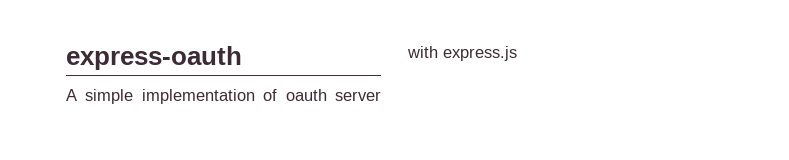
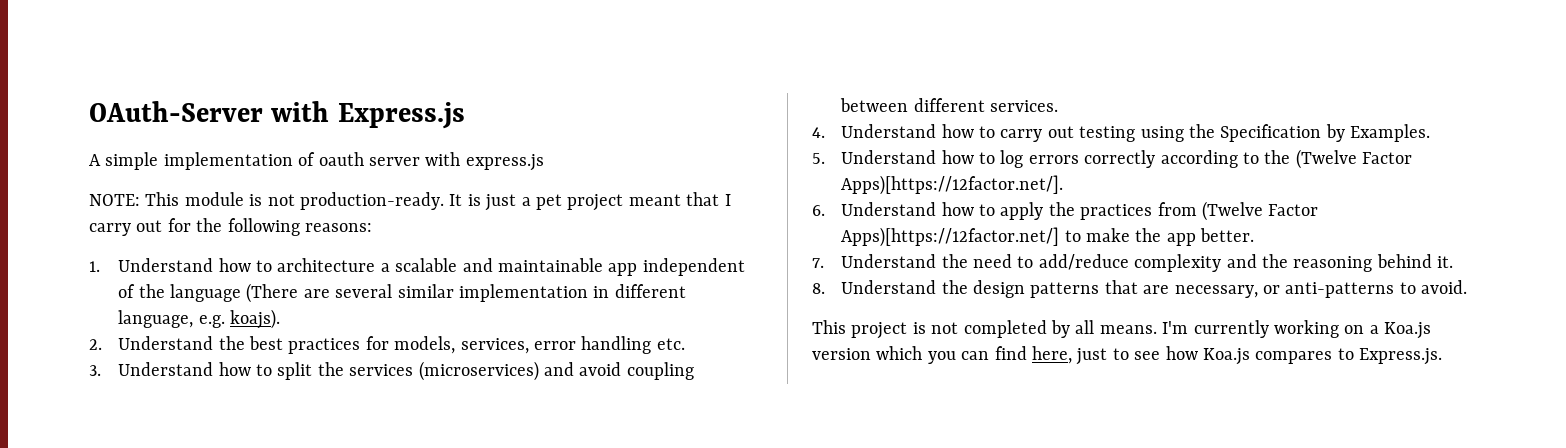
- express-oauth
+ OAuth-Server with Express.js
+ NOTE: This module is not production-ready. It is just a pet project meant that I carry out for the following reasons:
+ 1. Understand how to architecture a scalable and maintainable app independent of the language (There are several similar implementation in different language, e.g. koajs).
+ 2. Understand the best practices for models, services, error handling etc.
+ 3. Understand how to split the services (microservices) and avoid coupling between different services.
+ 4. Understand how to carry out testing using the Specification by Examples.
+ 5. Understand how to log errors correctly according to the (Twelve Factor Apps)[https://12factor.net/].
+ 6. Understand how to apply the practices from (Twelve Factor Apps)[https://12factor.net/] to make the app better.
+ 7. Understand the need to add/reduce complexity and the reasoning behind it.
+ 8. Understand the design patterns that are necessary, or anti-patterns to avoid.
+ This project is not completed by all means. I'm currently working on a Koa.js version which you can find here, just to see how Koa.js compares to Express.js.

